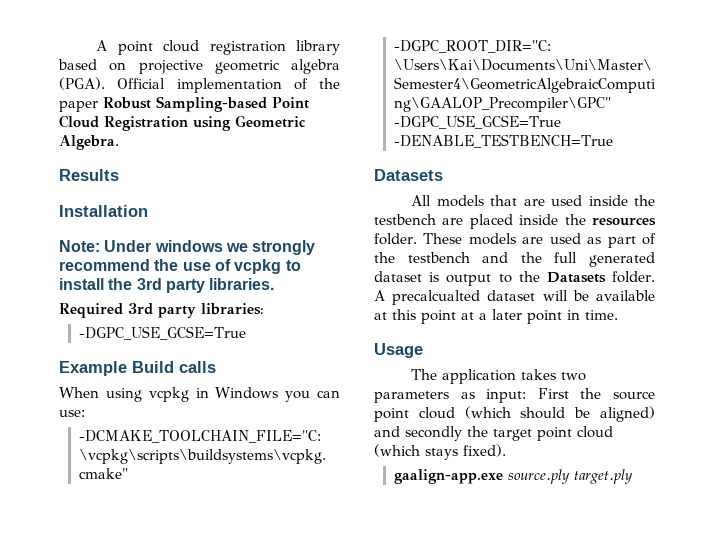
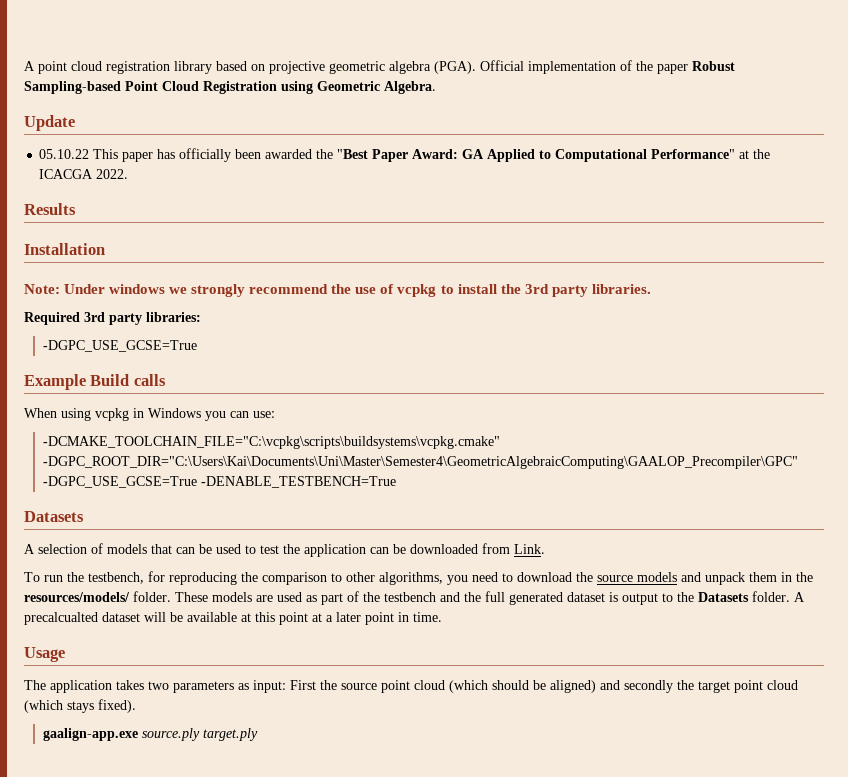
+ Update
+ 05.10.22 This paper has officially been awarded the "Best Paper Award: GA Applied to Computational Performance" at the ICACGA 2022.
- All models that are used inside the testbench are placed inside the resources folder.
+ A selection of models that can be used to test the application can be downloaded from Link.
+ To run the testbench, for reproducing the comparison to other algorithms, you need to download the source models and unpack them in the resources/models/ folder.

